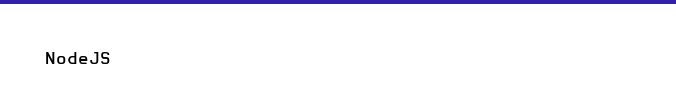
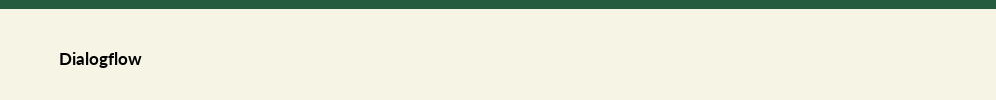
- NodeJS
+ Dialogflow

